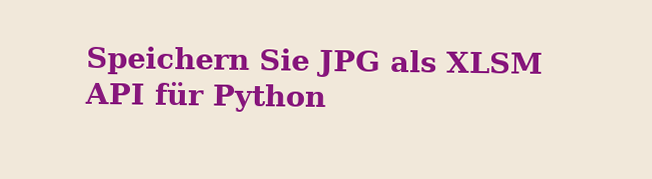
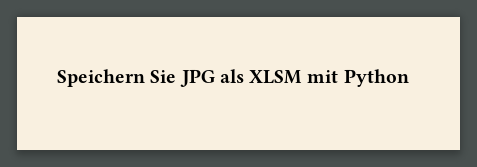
- Speichern Sie JPG als XLSM API für Python
+ Speichern Sie JPG als XLSM mit Python

